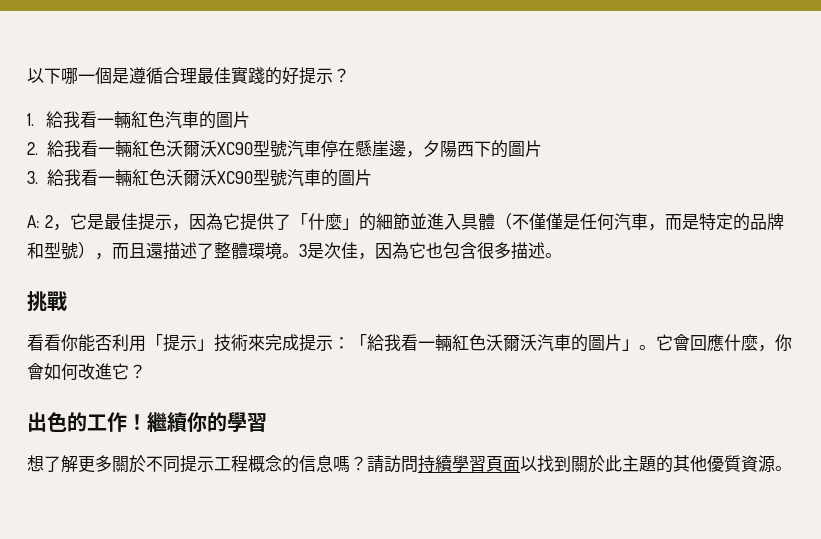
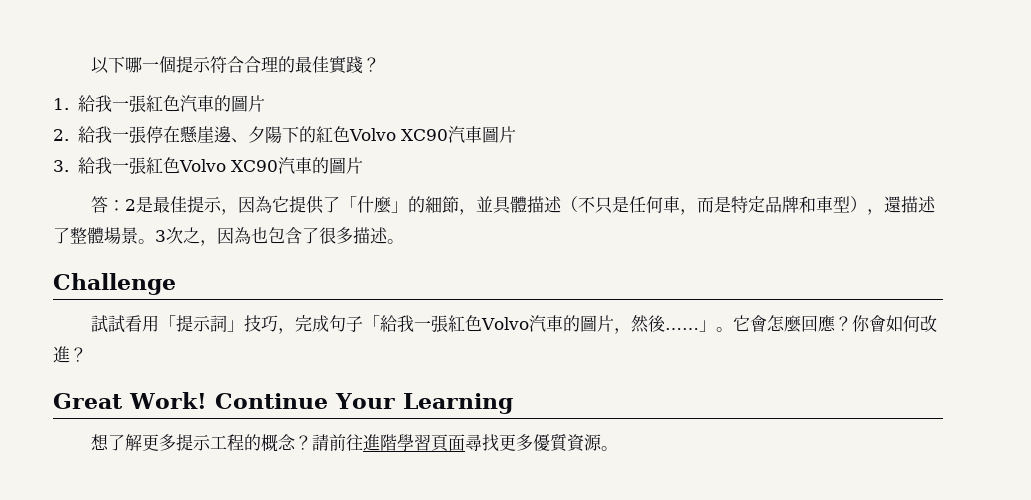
- 以下哪一個是遵循合理最佳實踐的好提示？
+ 以下哪一個提示符合合理的最佳實踐？
- 1.給我看一輛紅色汽車的圖片
+ 1.給我一張紅色汽車的圖片
- 2.給我看一輛紅色沃爾沃XC90型號汽車停在懸崖邊，夕陽西下的圖片
- 3.給我看一輛紅色沃爾沃XC90型號汽車的圖片
- A: 2，它是最佳提示，因為它提供了「什麼」的細節並進入具體（不僅僅是任何汽車，而是特定的品牌和型號），而且還描述了整體環境。3是次佳，因為它也包含很多描述。
- 挑戰
- 看看你能否利用「提示」技術來完成提示：「給我看一輛紅色沃爾沃汽車的圖片」。它會回應什麼，你會如何改進它？
- 出色的工作！繼續你的學習
- 想了解更多關於不同提示工程概念的信息嗎？請訪問持續學習頁面以找到關於此主題的其他優質資源。
+ 2.給我一張停在懸崖邊、夕陽下的紅色Volvo XC90汽車圖片
+ 3.給我一張紅色Volvo XC90汽車的圖片
+ 答：2是最佳提示，因為它提供了「什麼」的細節，並具體描述（不只是任何車，而是特定品牌和車型），還描述了整體場景。3次之，因為也包含了很多描述。
+ Challenge
+ 試試看用「提示詞」技巧，完成句子「給我一張紅色Volvo汽車的圖片，然後……」。它會怎麼回應？你會如何改進？
+ Great Work! Continue Your Learning
+ 想了解更多提示工程的概念？請前往進階學習頁面尋找更多優質資源。

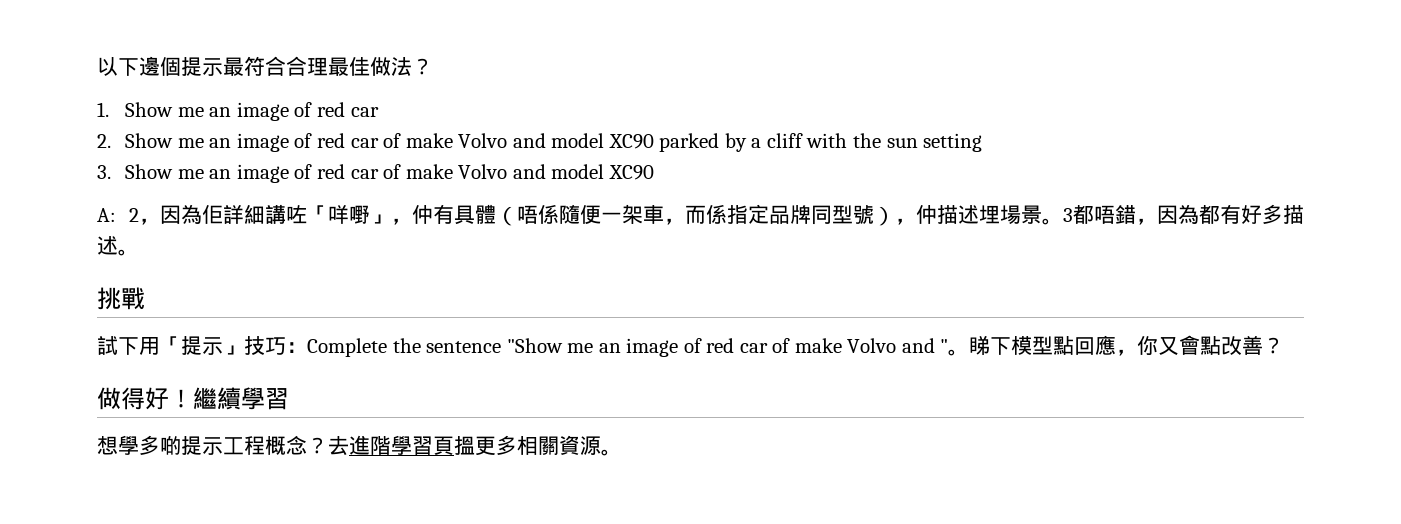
- 以下哪一個提示符合合理的最佳實踐？
- 1.給我一張紅色汽車的圖片
- 2.給我一張停在懸崖邊、夕陽下的紅色Volvo XC90汽車圖片
- 3.給我一張紅色Volvo XC90汽車的圖片
- 答：2是最佳提示，因為它提供了「什麼」的細節，並具體描述（不只是任何車，而是特定品牌和車型），還描述了整體場景。3次之，因為也包含了很多描述。
+ 以下邊個提示最符合合理最佳做法？
+ 1. Show me an image of red car
+ 2. Show me an image of red car of make Volvo and model XC90 parked by a cliff with the sun setting
+ 3. Show me an image of red car of make Volvo and model XC90
+ A: 2，因為佢詳細講咗「咩嘢」，仲有具體（唔係隨便一架車，而係指定品牌同型號），仲描述埋場景。3都唔錯，因為都有好多描述。
- Challenge
- 試試看用「提示詞」技巧，完成句子「給我一張紅色Volvo汽車的圖片，然後……」。它會怎麼回應？你會如何改進？
- Great Work! Continue Your Learning
- 想了解更多提示工程的概念？請前往進階學習頁面尋找更多優質資源。
+ 挑戰
+ 試下用「提示」技巧：Complete the sentence "Show me an image of red car of make Volvo and "。睇下模型點回應，你又會點改善？
+ 做得好！繼續學習
+ 想學多啲提示工程概念？去進階學習頁搵更多相關資源。

